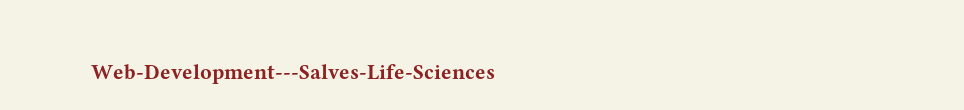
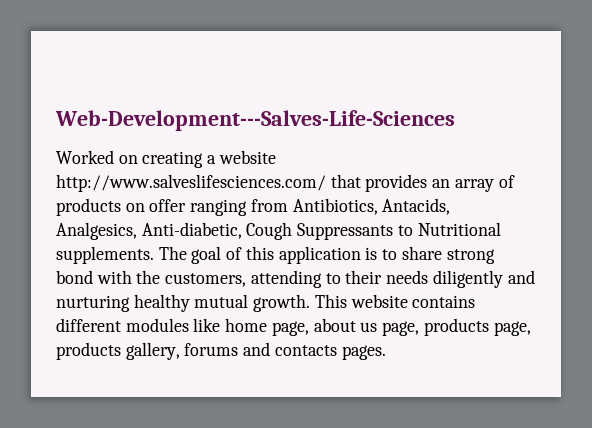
+ Worked on creating a website http://www.salveslifesciences.com/ that provides an array of products on offer ranging from Antibiotics, Antacids, Analgesics, Anti-diabetic, Cough Suppressants to Nutritional supplements. The goal of this application is to share strong bond with the customers, attending to their needs diligently and nurturing healthy mutual growth. This website contains different modules like home page, about us page, products page, products gallery, forums and contacts pages.

